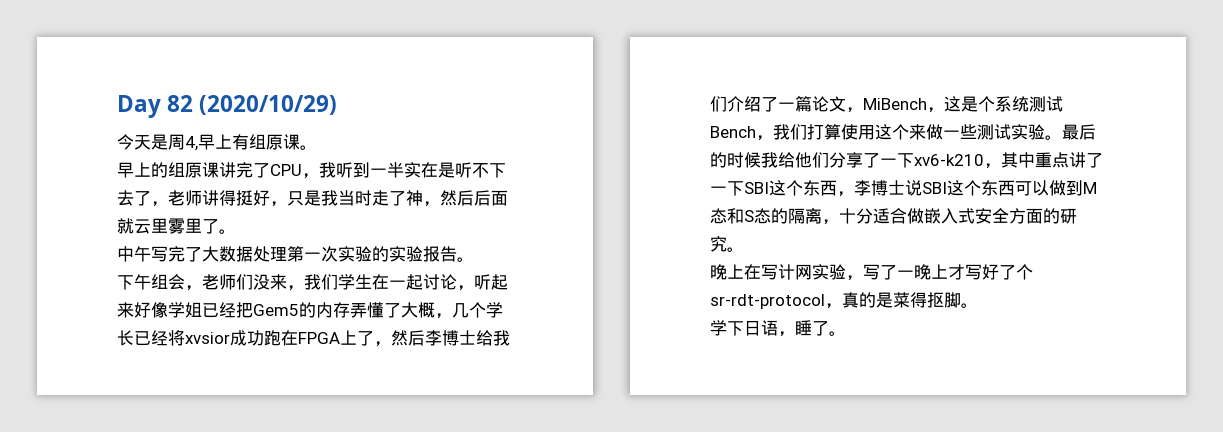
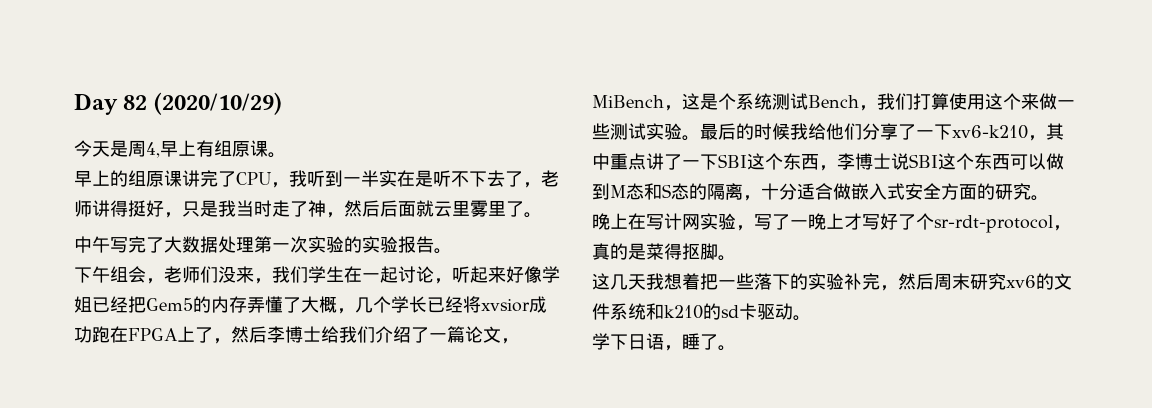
+ 这几天我想着把一些落下的实验补完，然后周末研究xv6的文件系统和k210的sd卡驱动。

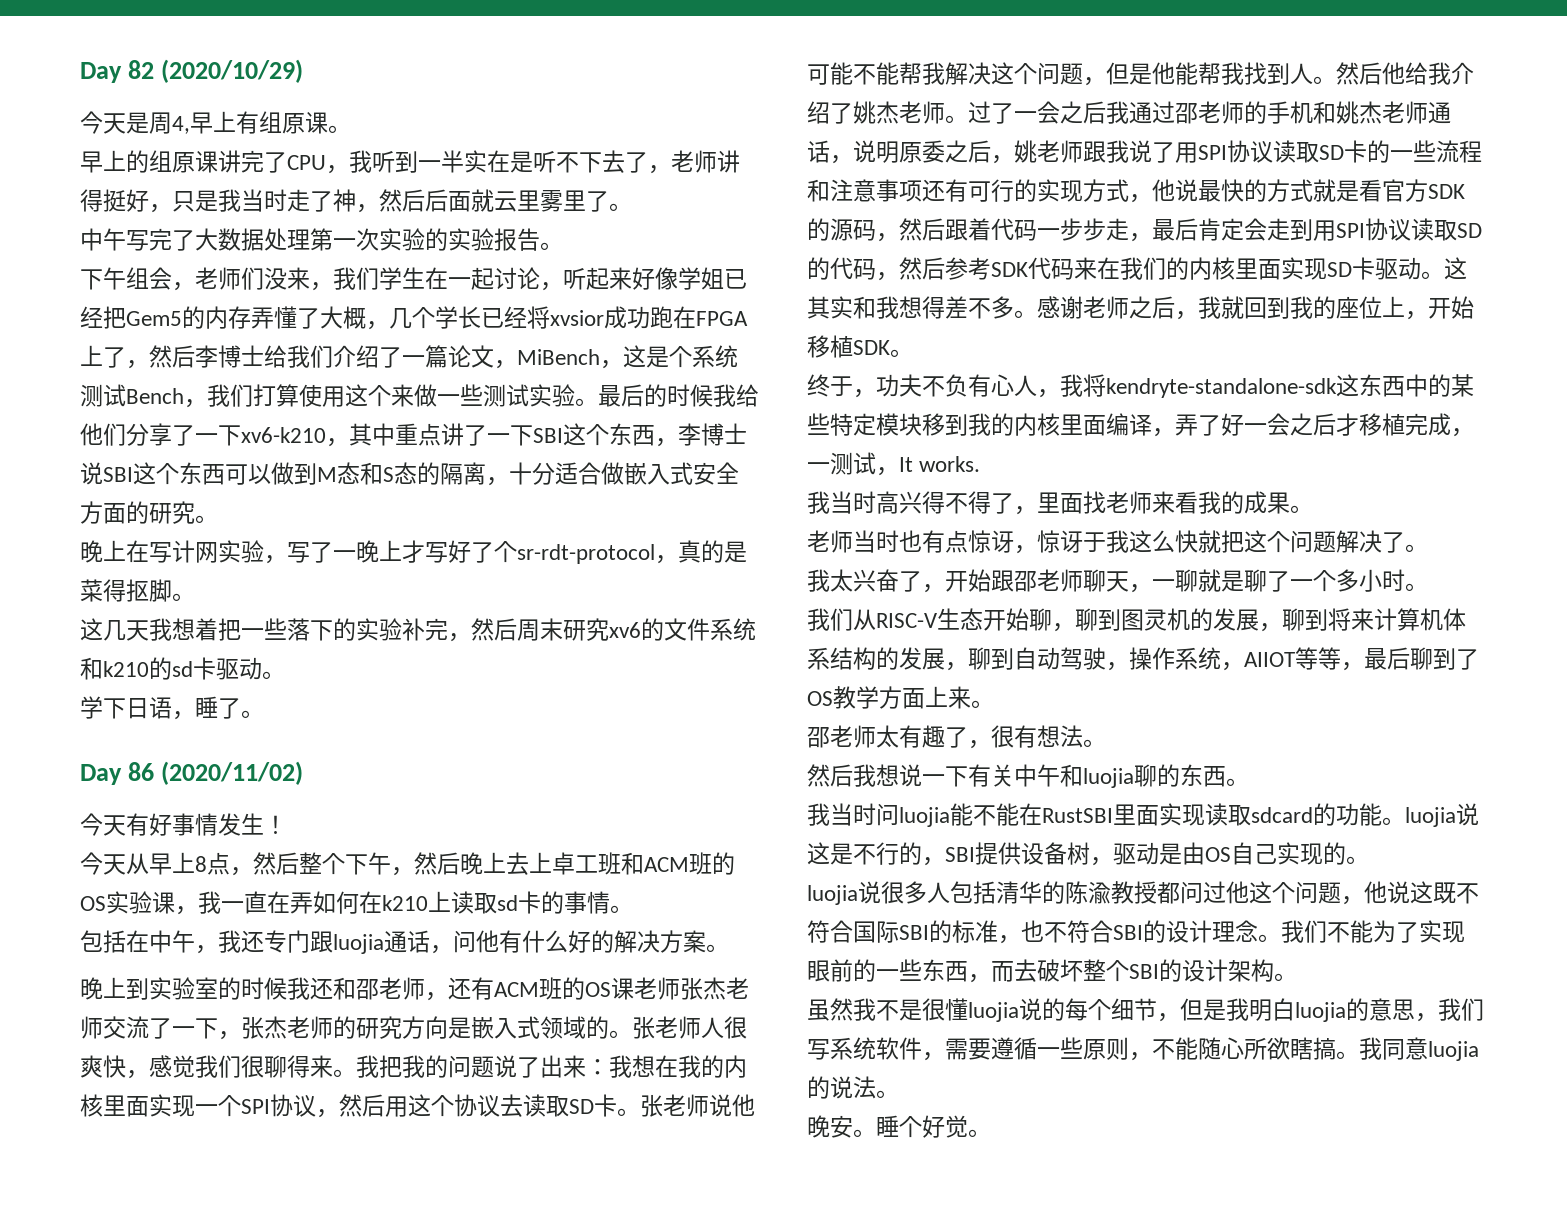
+ Day 86 (2020/11/02)
+ 今天有好事情发生！
+ 今天从早上8点，然后整个下午，然后晚上去上卓工班和ACM班的OS实验课，我一直在弄如何在k210上读取sd卡的事情。
+ 包括在中午，我还专门跟luojia通话，问他有什么好的解决方案。
+ 晚上到实验室的时候我还和邵老师，还有ACM班的OS课老师张杰老师交流了一下，张杰老师的研究方向是嵌入式领域的。张老师人很爽快，感觉我们很聊得来。我把我的问题说了出来：我想在我的内核里面实现一个SPI协议，然后用这个协议去读取SD卡。张老师说他可能不能帮我解决这个问题，但是他能帮我找到人。然后他给我介绍了姚杰老师。过了一会之后我通过邵老师的手机和姚杰老师通话，说明原委之后，姚老师跟我说了用SPI协议读取SD卡的一些流程和注意事项还有可行的实现方式，他说最快的方式就是看官方SDK的源码，然后跟着代码一步步走，最后肯定会走到用SPI协议读取SD的代码，然后参考SDK代码来在我们的内核里面实现SD卡驱动。这其实和我想得差不多。感谢老师之后，我就回到我的座位上，开始移植SDK。
+ 终于，功夫不负有心人，我将kendryte-standalone-sdk这东西中的某些特定模块移到我的内核里面编译，弄了好一会之后才移植完成，一测试，It works.
+ 我当时高兴得不得了，里面找老师来看我的成果。
+ 老师当时也有点惊讶，惊讶于我这么快就把这个问题解决了。
+ 我太兴奋了，开始跟邵老师聊天，一聊就是聊了一个多小时。
+ 我们从RISC-V生态开始聊，聊到图灵机的发展，聊到将来计算机体系结构的发展，聊到自动驾驶，操作系统，AIIOT等等，最后聊到了OS教学方面上来。
+ 邵老师太有趣了，很有想法。
+ 然后我想说一下有关中午和luojia聊的东西。
+ 我当时问luojia能不能在RustSBI里面实现读取sdcard的功能。luojia说这是不行的，SBI提供设备树，驱动是由OS自己实现的。
+ luojia说很多人包括清华的陈渝教授都问过他这个问题，他说这既不符合国际SBI的标准，也不符合SBI的设计理念。我们不能为了实现眼前的一些东西，而去破坏整个SBI的设计架构。
+ 虽然我不是很懂luojia说的每个细节，但是我明白luojia的意思，我们写系统软件，需要遵循一些原则，不能随心所欲瞎搞。我同意luojia的说法。
+ 晚安。睡个好觉。

